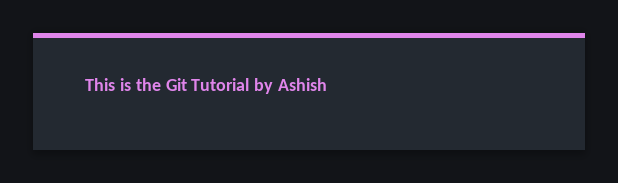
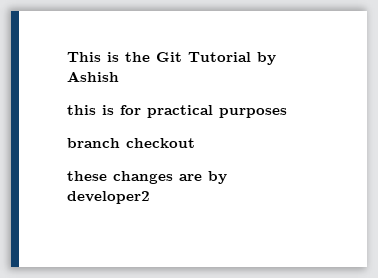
+ this is for practical purposes
+ branch checkout
+ these changes are by developer2

